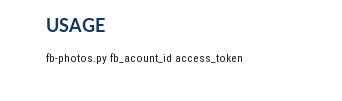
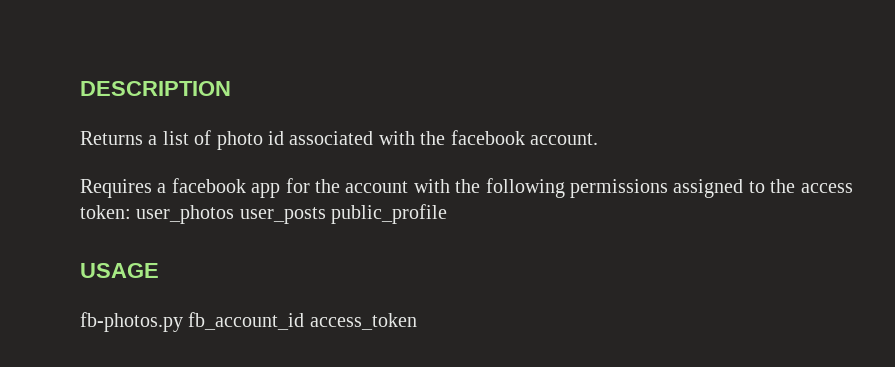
+ DESCRIPTION
+ Returns a list of photo id associated with the facebook account.
+ Requires a facebook app for the account with the following permissions assigned to the access token: user_photos user_posts public_profile
- fb-photos.py fb_acount_id access_token
+ fb-photos.py fb_account_id access_token

